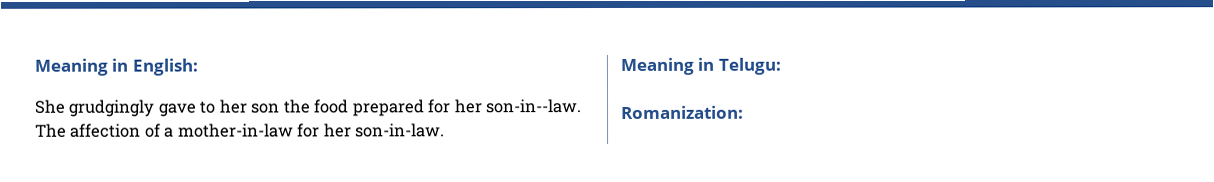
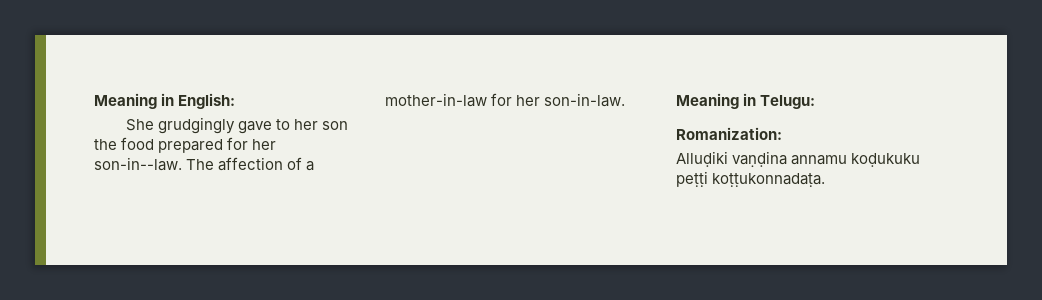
+ Alluḍiki vaṇḍina annamu koḍukuku peṭṭi koṭṭukonnadaṭa.

